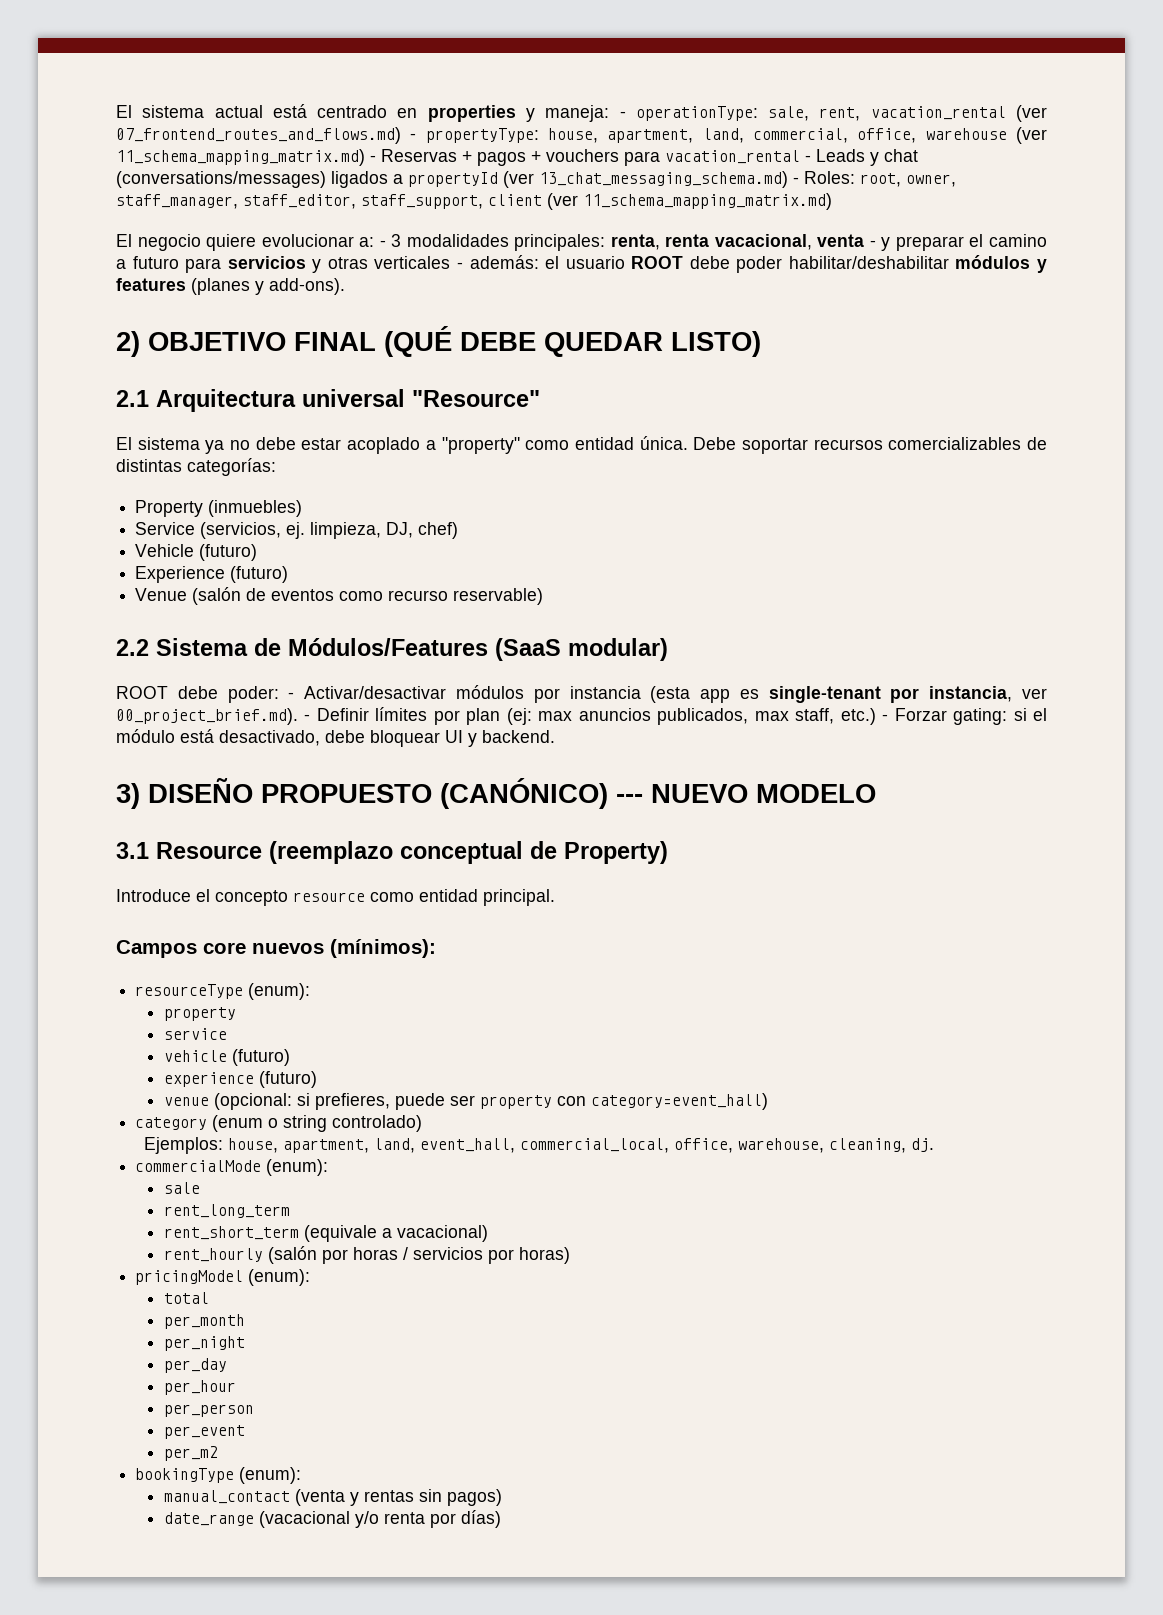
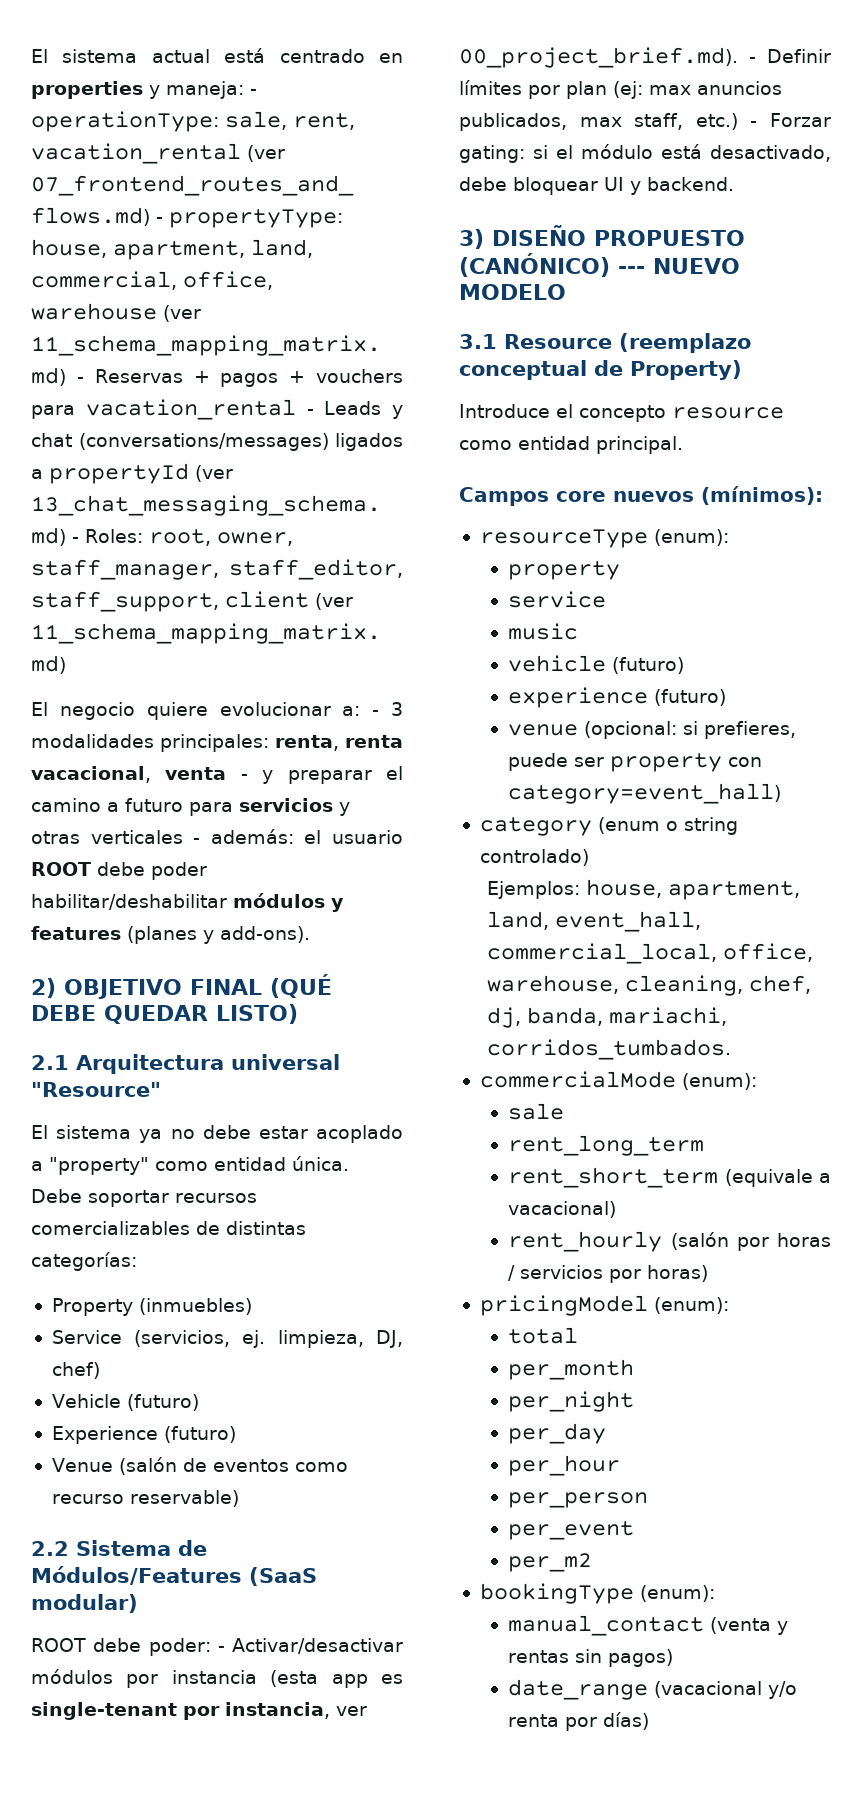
+ music
- Ejemplos: house, apartment, land, event_hall, commercial_local, office, warehouse, cleaning, dj.
+ Ejemplos: house, apartment, land, event_hall, commercial_local, office, warehouse, cleaning, chef, dj, banda, mariachi, corridos_tumbados.

